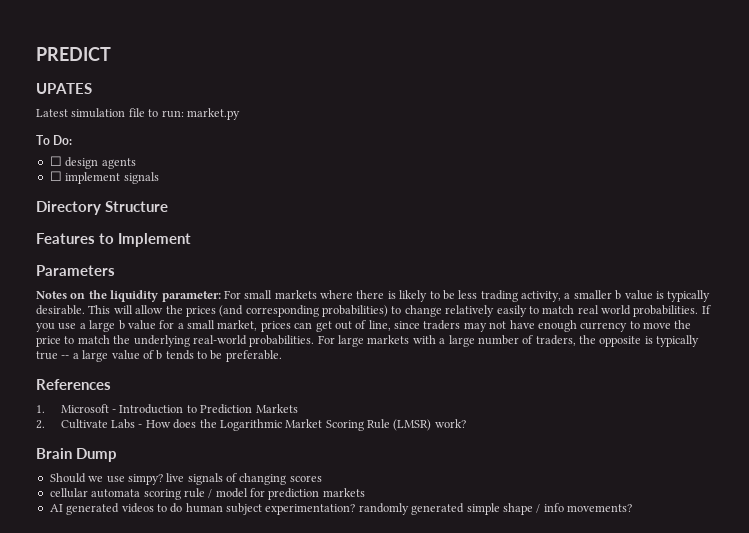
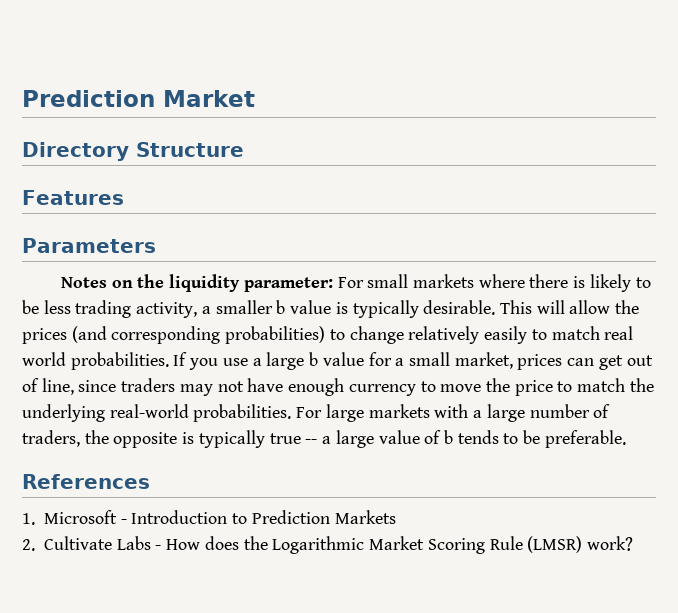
- PREDICT
- UPATES
- Latest simulation file to run: market.py
- To Do:
- ☐ design agents
- ☐ implement signals
+ Prediction Market
- Features to Implement
+ Features
- Brain Dump
- Should we use simpy? live signals of changing scores
- cellular automata scoring rule / model for prediction markets
- AI generated videos to do human subject experimentation? randomly generated simple shape / info movements?

